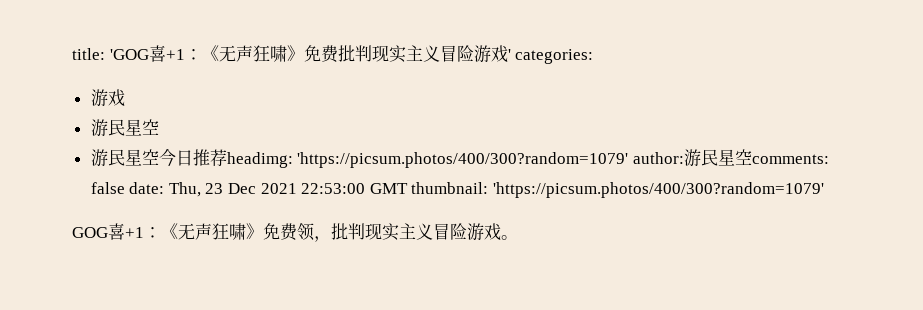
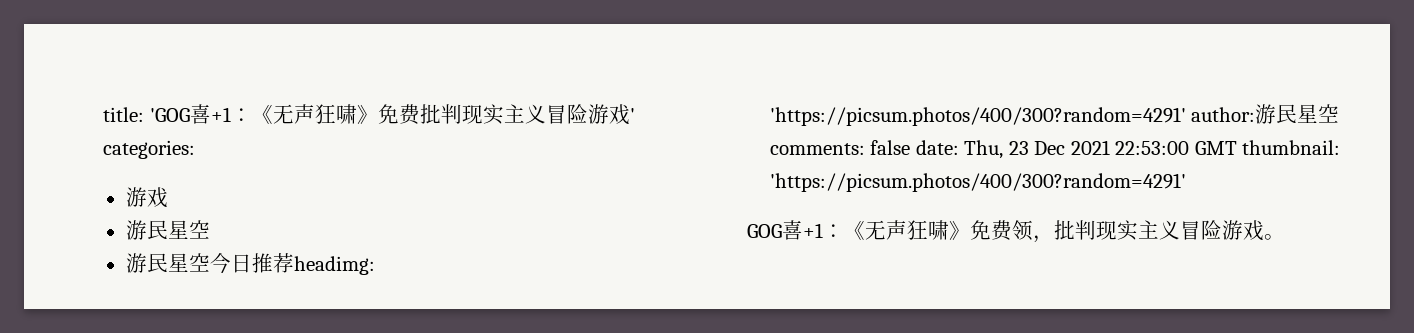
- 游民星空今日推荐headimg: 'https://picsum.photos/400/300?random=1079' author:游民星空comments: false date: Thu, 23 Dec 2021 22:53:00 GMT thumbnail: 'https://picsum.photos/400/300?random=1079'
+ 游民星空今日推荐headimg: 'https://picsum.photos/400/300?random=4291' author:游民星空comments: false date: Thu, 23 Dec 2021 22:53:00 GMT thumbnail: 'https://picsum.photos/400/300?random=4291'

